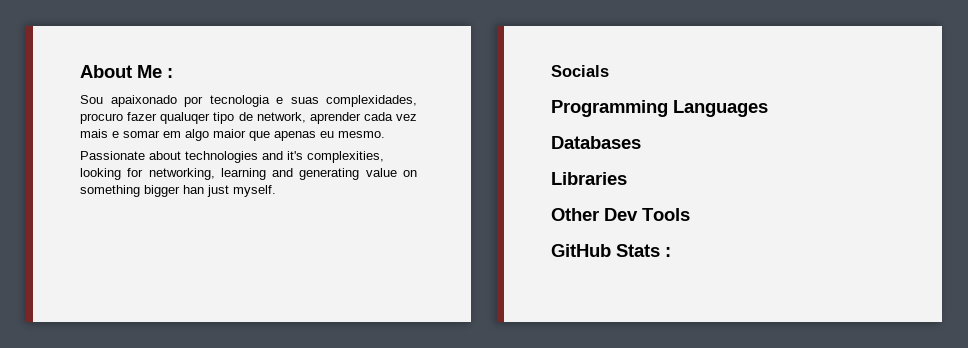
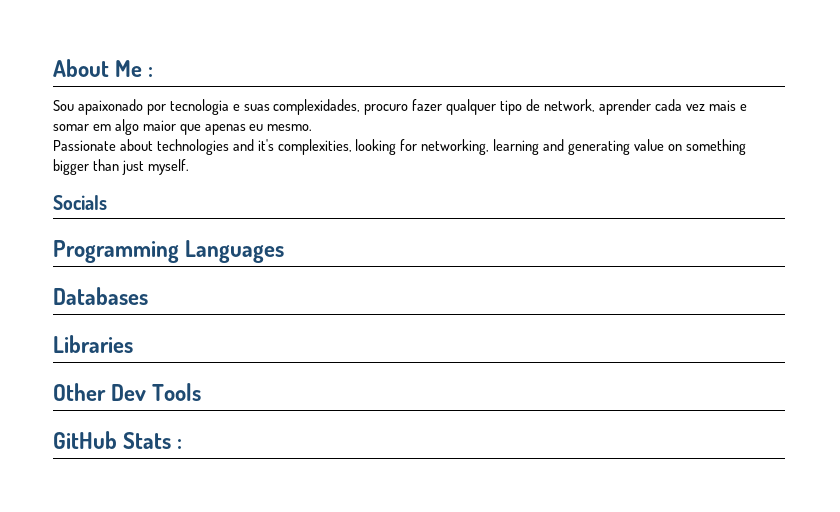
- Sou apaixonado por tecnologia e suas complexidades, procuro fazer qualuqer tipo de network, aprender cada vez mais e somar em algo maior que apenas eu mesmo.
+ Sou apaixonado por tecnologia e suas complexidades, procuro fazer qualquer tipo de network, aprender cada vez mais e somar em algo maior que apenas eu mesmo.
- Passionate about technologies and it's complexities, looking for networking, learning and generating value on something bigger han just myself.
+ Passionate about technologies and it's complexities, looking for networking, learning and generating value on something bigger than just myself.

